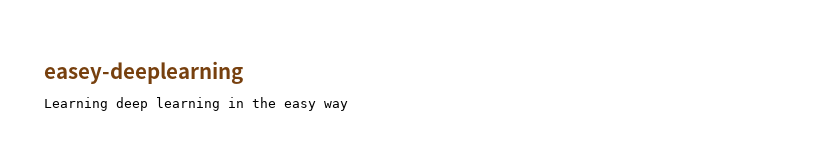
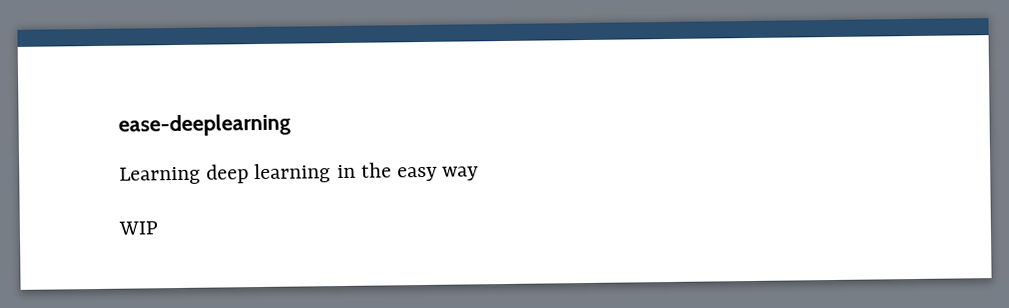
- easey-deeplearning
+ ease-deeplearning
+ WIP

